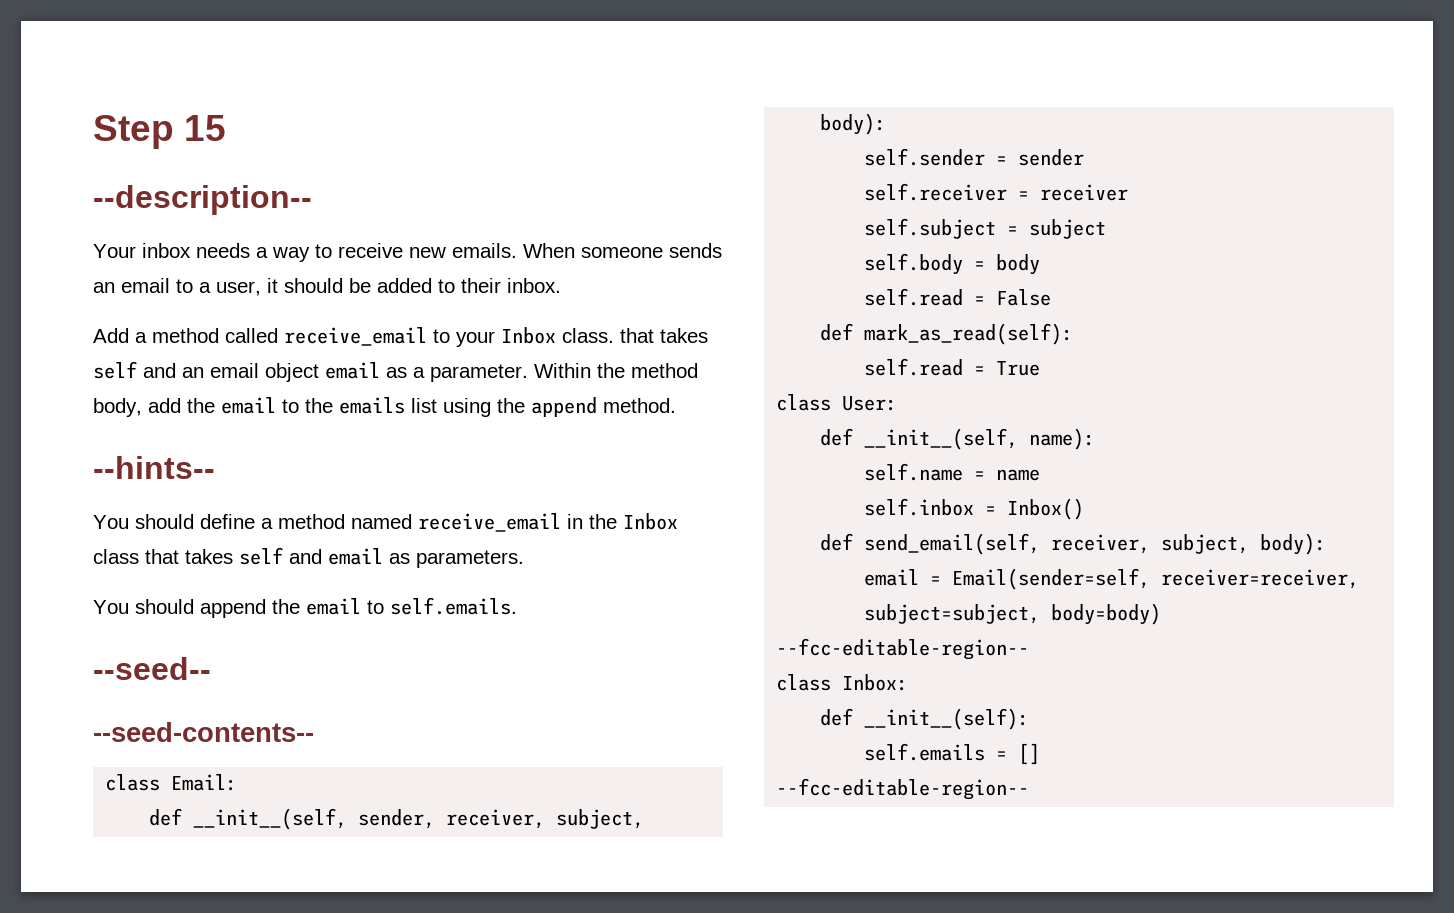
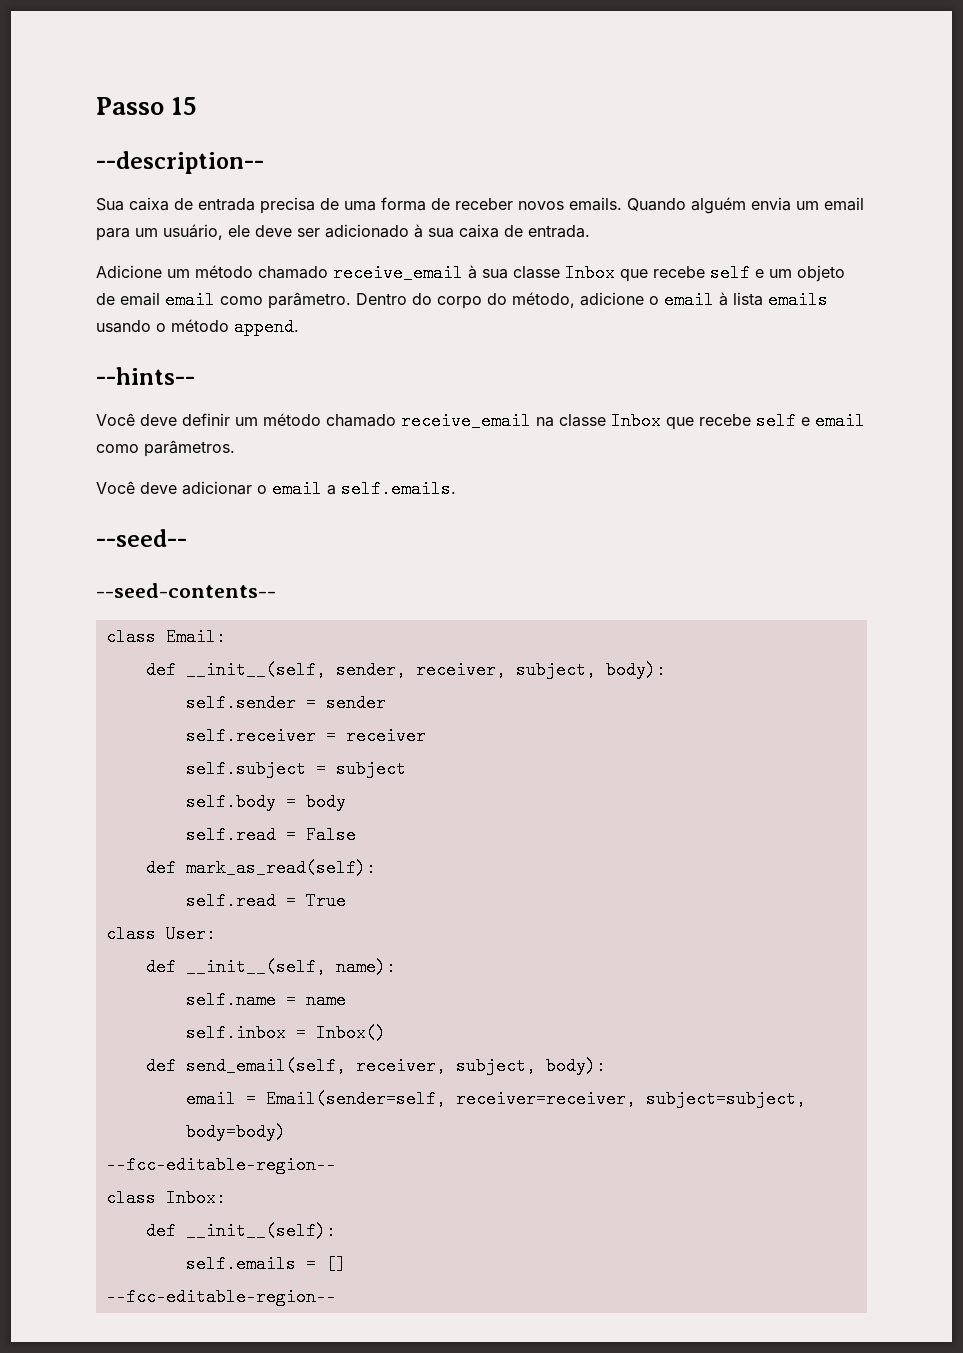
- Step 15
+ Passo 15
- Your inbox needs a way to receive new emails. When someone sends an email to a user, it should be added to their inbox.
- Add a method called receive_email to your Inbox class. that takes self and an email object email as a parameter. Within the method body, add the email to the emails list using the append method.
+ Sua caixa de entrada precisa de uma forma de receber novos emails. Quando alguém envia um email para um usuário, ele deve ser adicionado à sua caixa de entrada.
+ Adicione um método chamado receive_email à sua classe Inbox que recebe self e um objeto de email email como parâmetro. Dentro do corpo do método, adicione o email à lista emails usando o método append.
  --hints--
- You should define a method named receive_email in the Inbox class that takes self and email as parameters.
- You should append the email to self.emails.
+ Você deve definir um método chamado receive_email na classe Inbox que recebe self e email como parâmetros.
+ Você deve adicionar o email a self.emails.

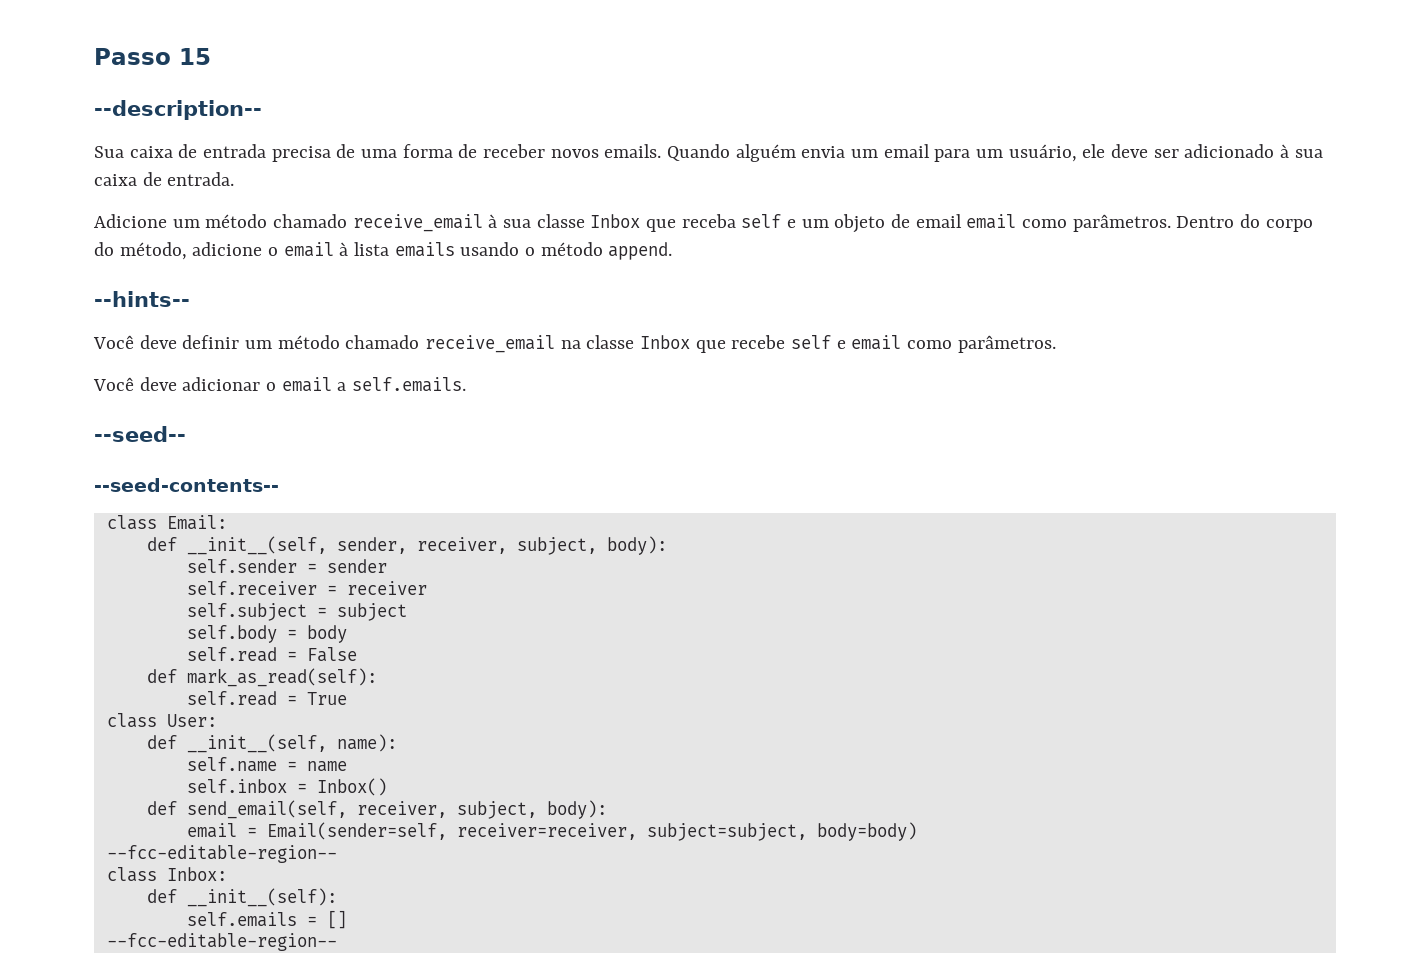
- Adicione um método chamado receive_email à sua classe Inbox que recebe self e um objeto de email email como parâmetro.
+ Adicione um método chamado receive_email à sua classe Inbox que receba self e um objeto de email email como parâmetros.

